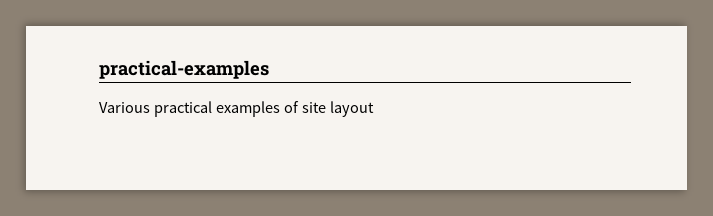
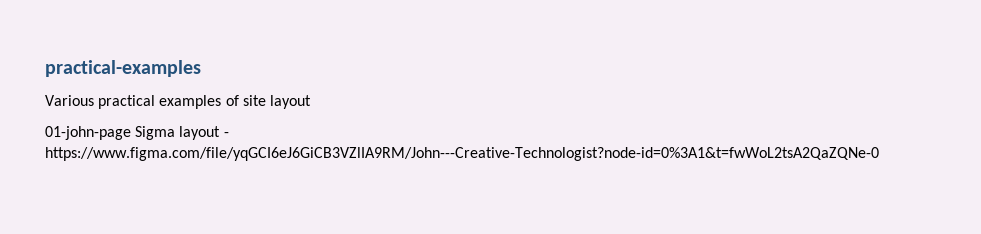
+ 01-john-page Sigma layout - https://www.figma.com/file/yqGCI6eJ6GiCB3VZlIA9RM/John---Creative-Technologist?node-id=0%3A1&t=fwWoL2tsA2QaZQNe-0

